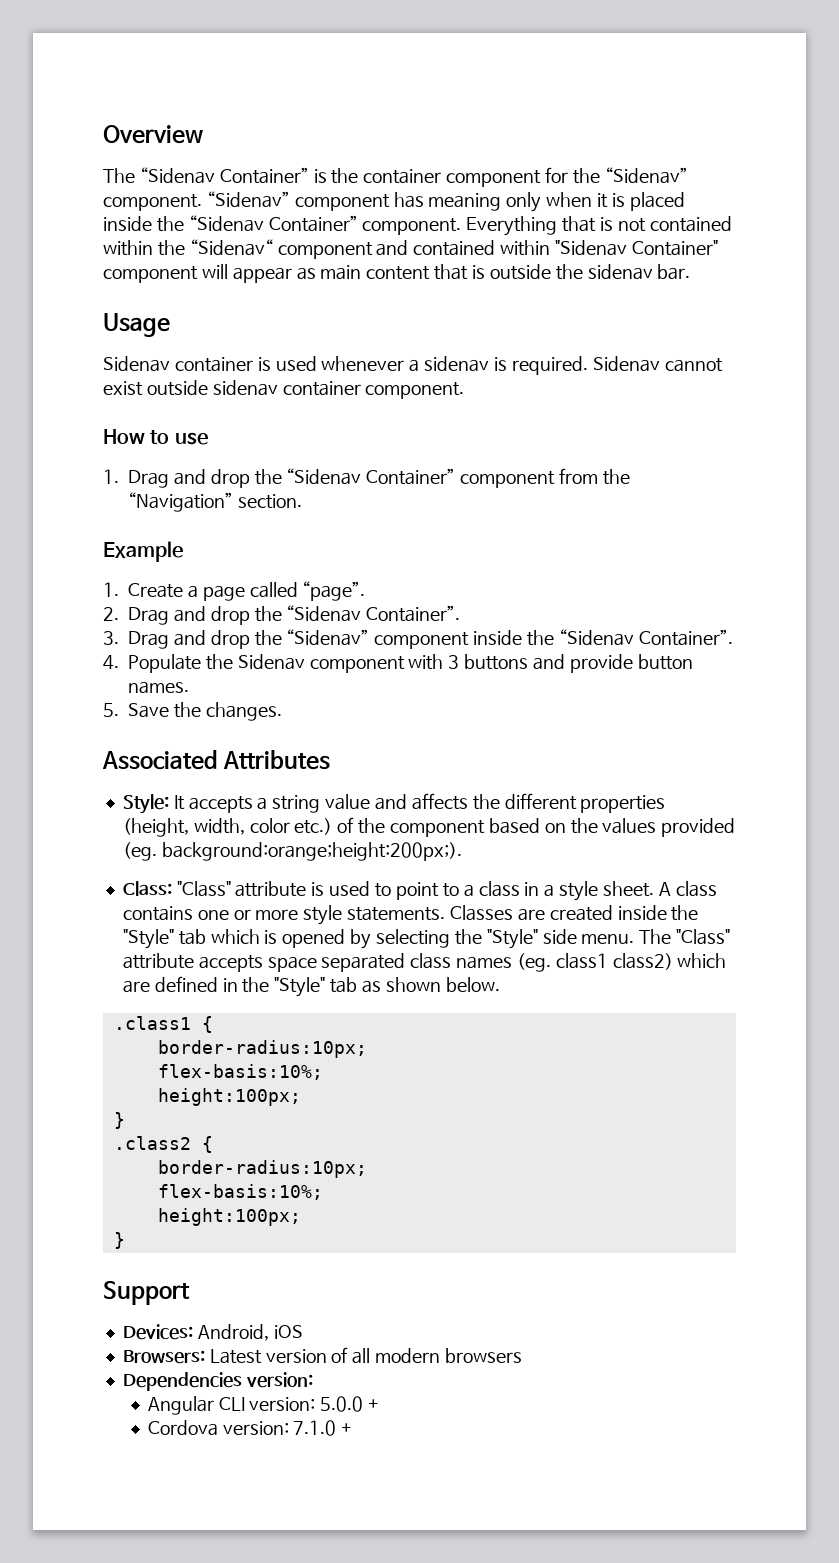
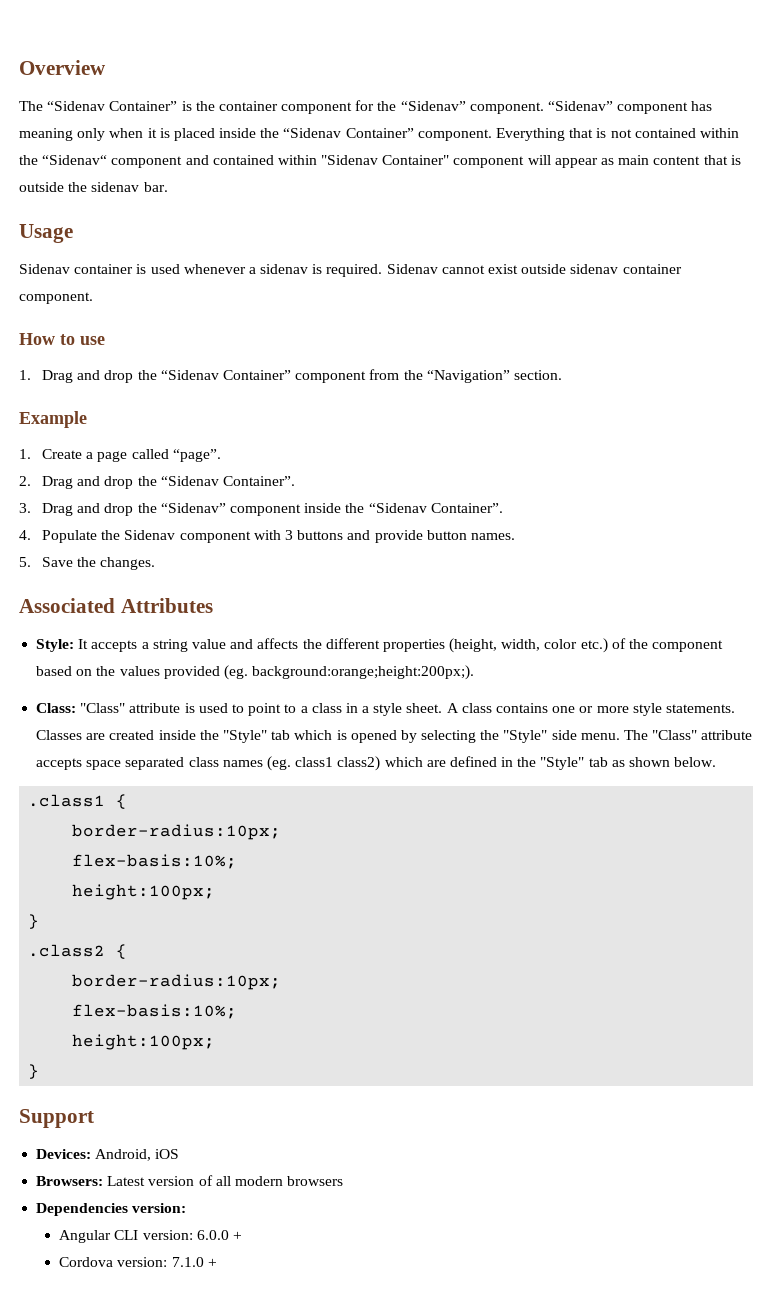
- Angular CLI version: 5.0.0 +
+ Angular CLI version: 6.0.0 +

